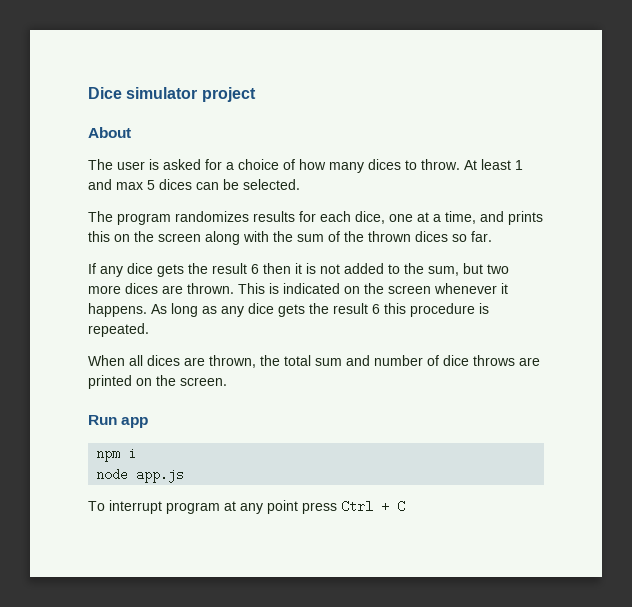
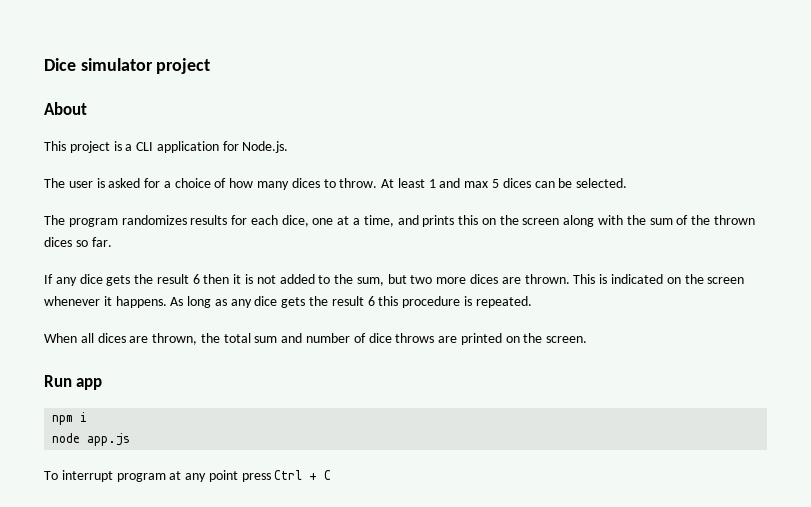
+ This project is a CLI application for Node.js.

